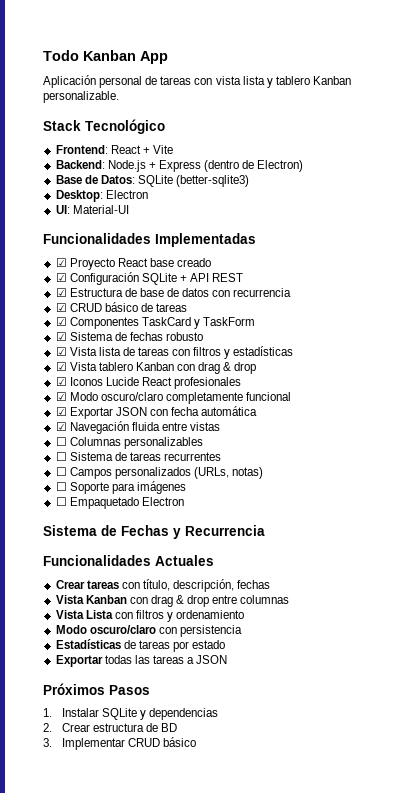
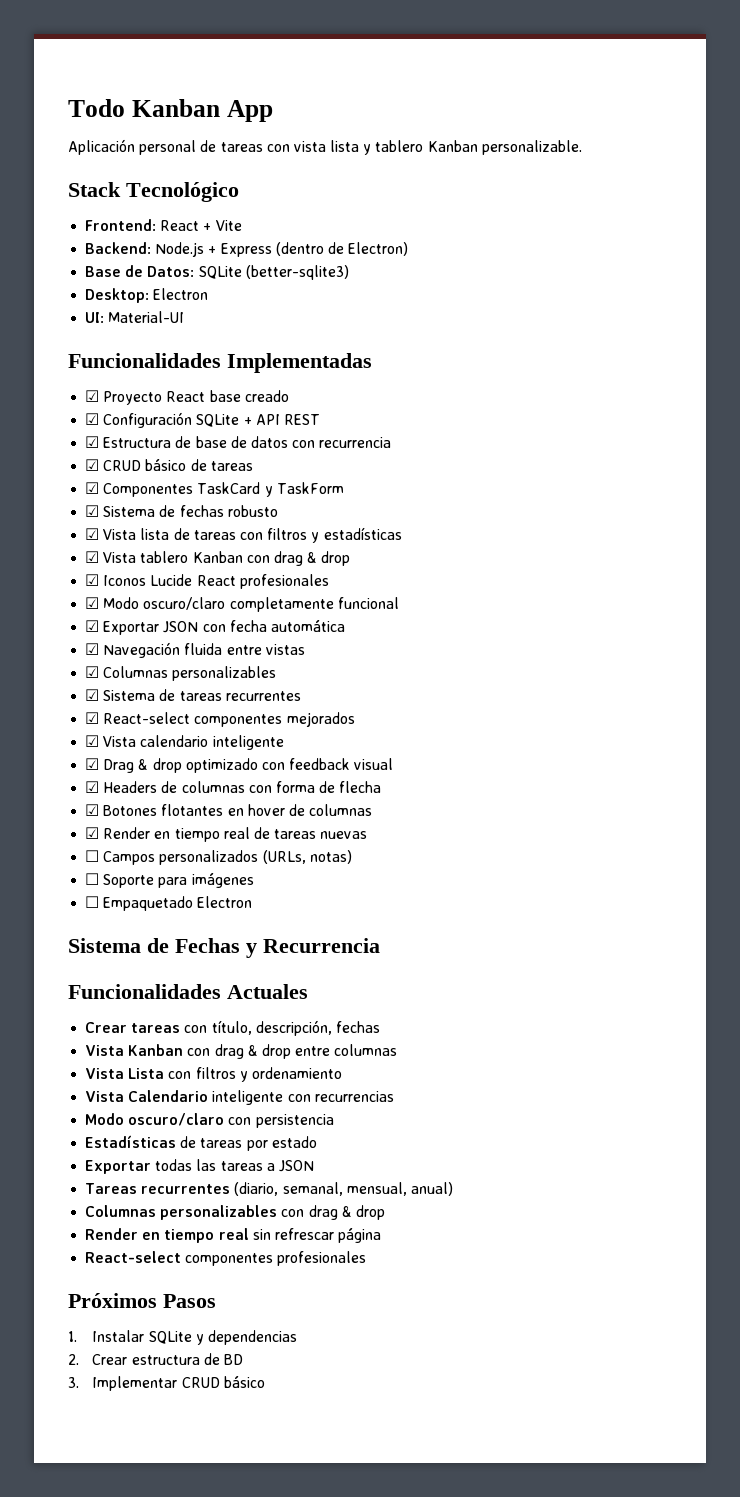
- ☐ Columnas personalizables
+ ☑ Columnas personalizables
- ☐ Sistema de tareas recurrentes
+ ☑ Sistema de tareas recurrentes
+ ☑ React-select componentes mejorados
+ ☑ Vista calendario inteligente
+ ☑ Drag & drop optimizado con feedback visual
+ ☑ Headers de columnas con forma de flecha
+ ☑ Botones flotantes en hover de columnas
+ ☑ Render en tiempo real de tareas nuevas
+ Vista Calendario inteligente con recurrencias
+ Tareas recurrentes (diario, semanal, mensual, anual)
+ Columnas personalizables con drag & drop
+ Render en tiempo real sin refrescar página
+ React-select componentes profesionales

